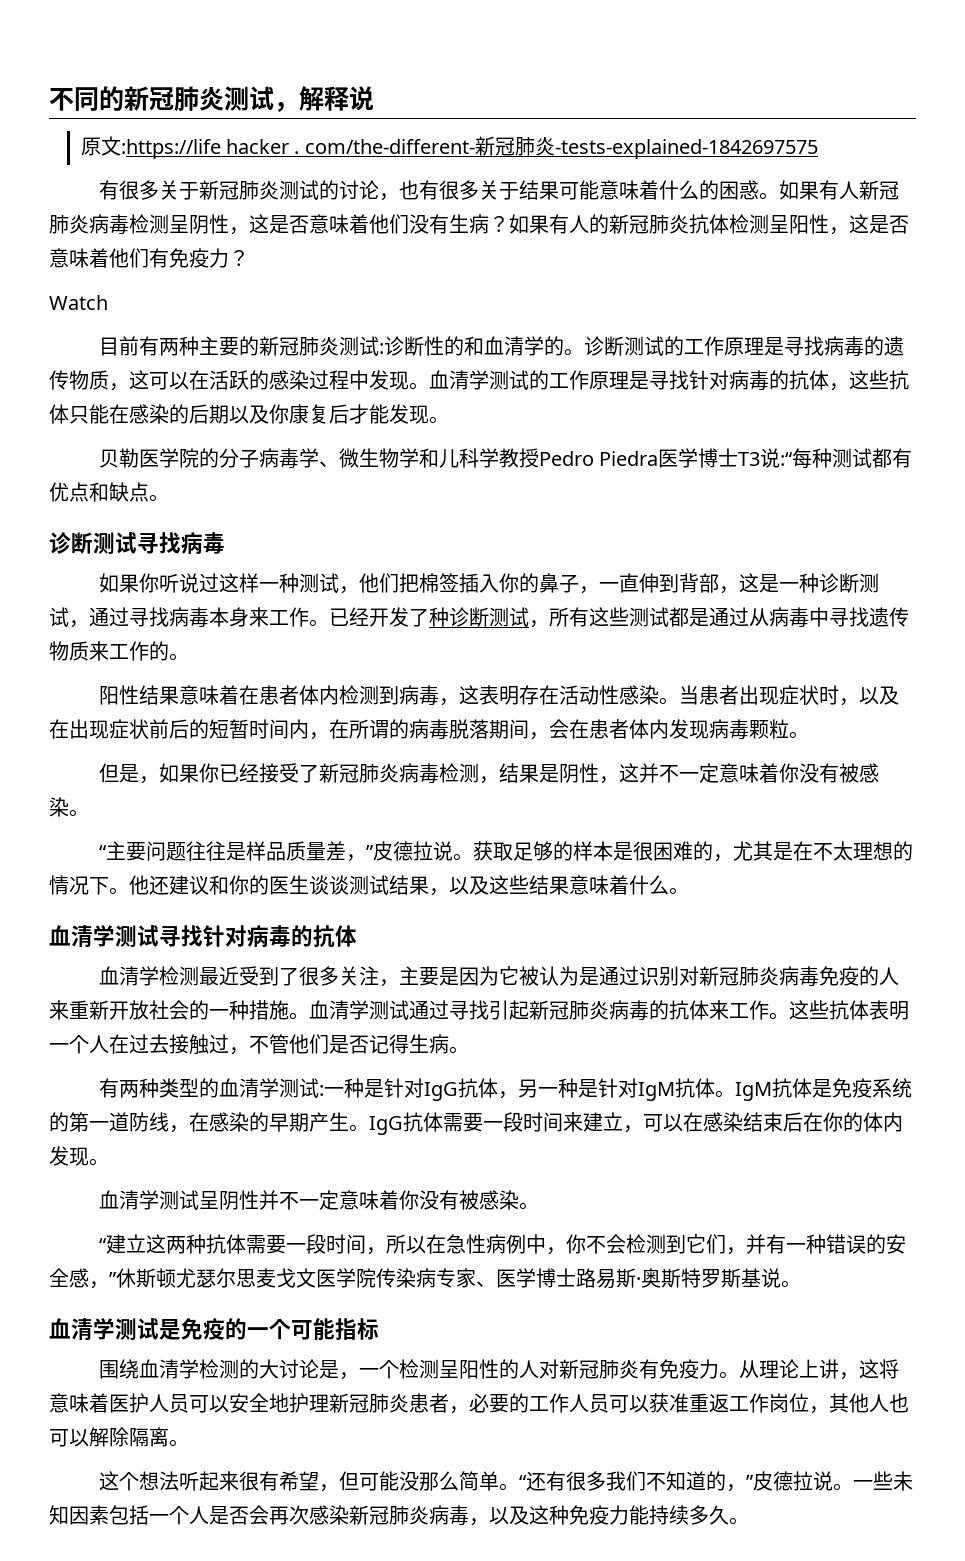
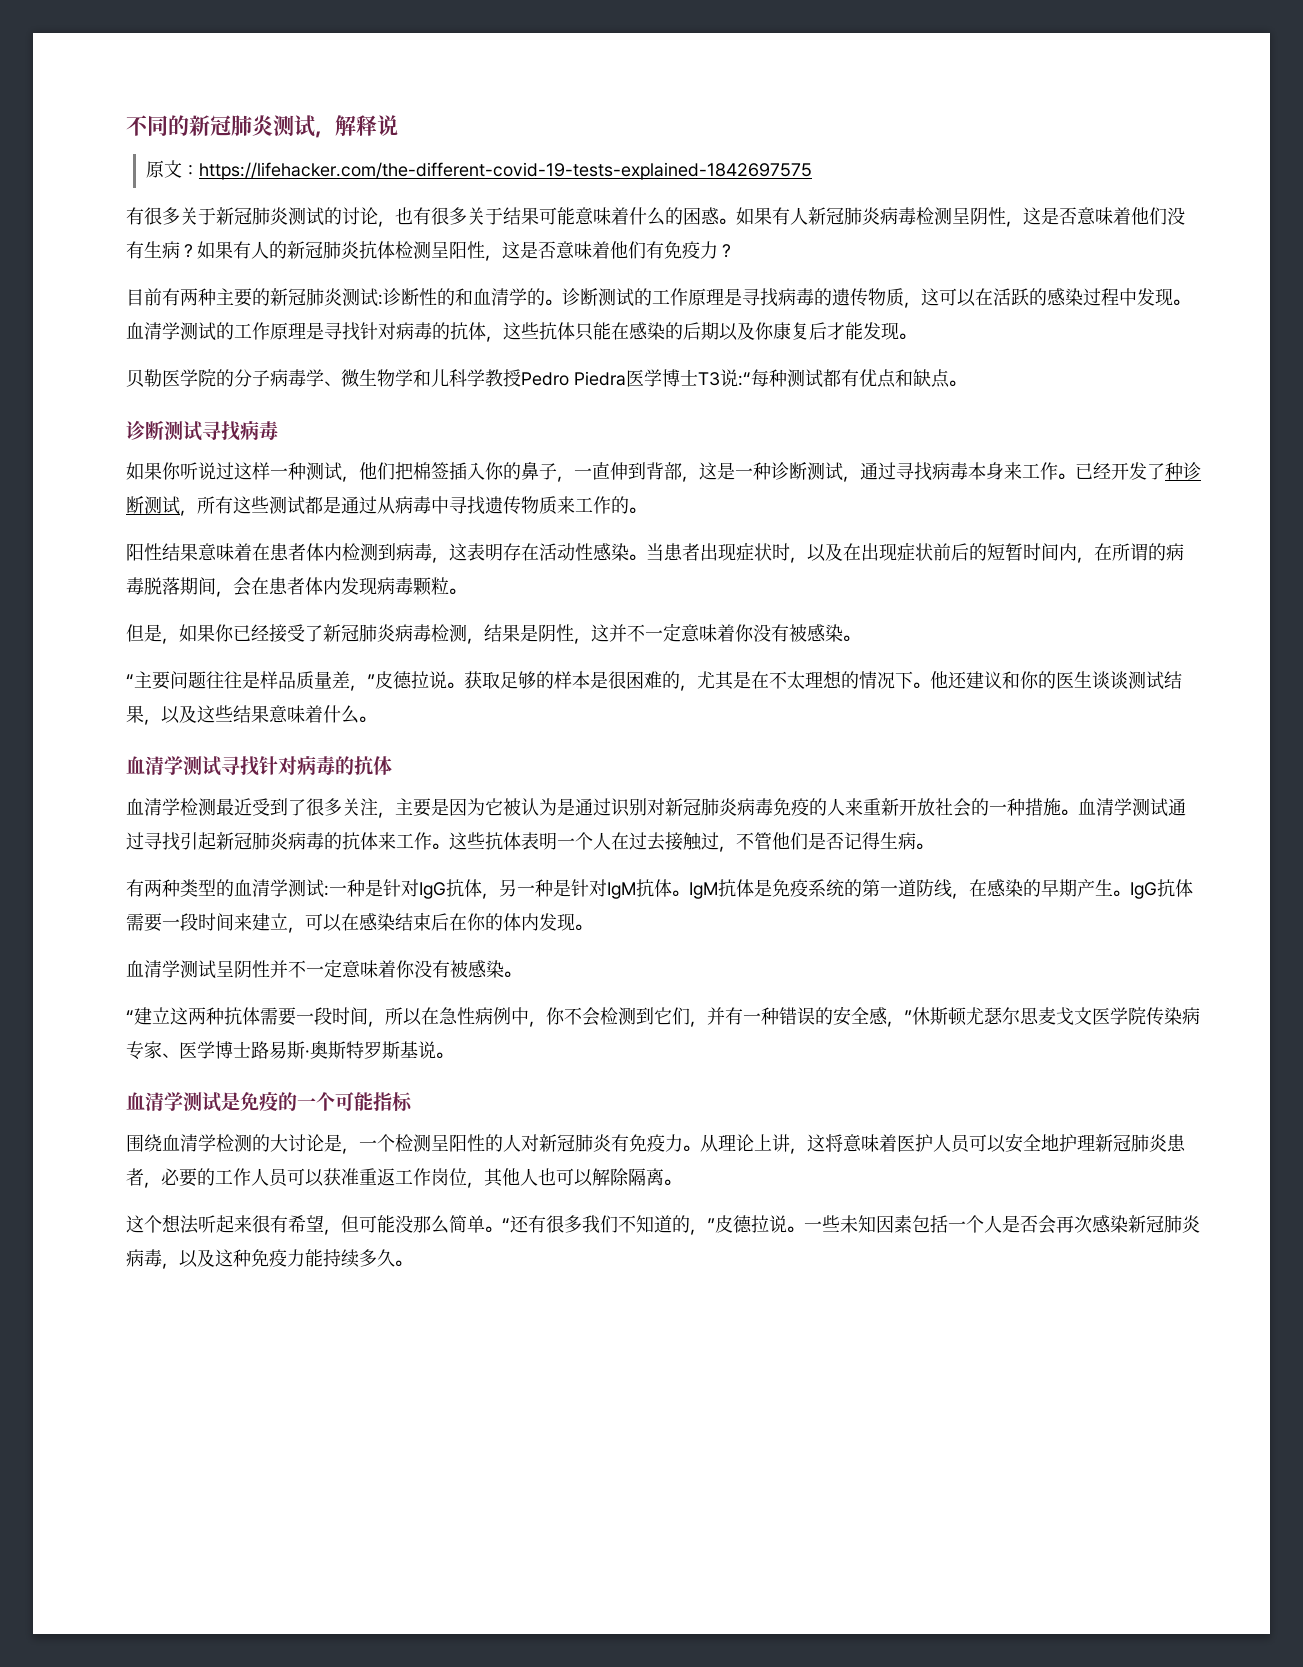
- 原文:https://life hacker . com/the-different-新冠肺炎-tests-explained-1842697575
+ 原文：https://lifehacker.com/the-different-covid-19-tests-explained-1842697575
- Watch

